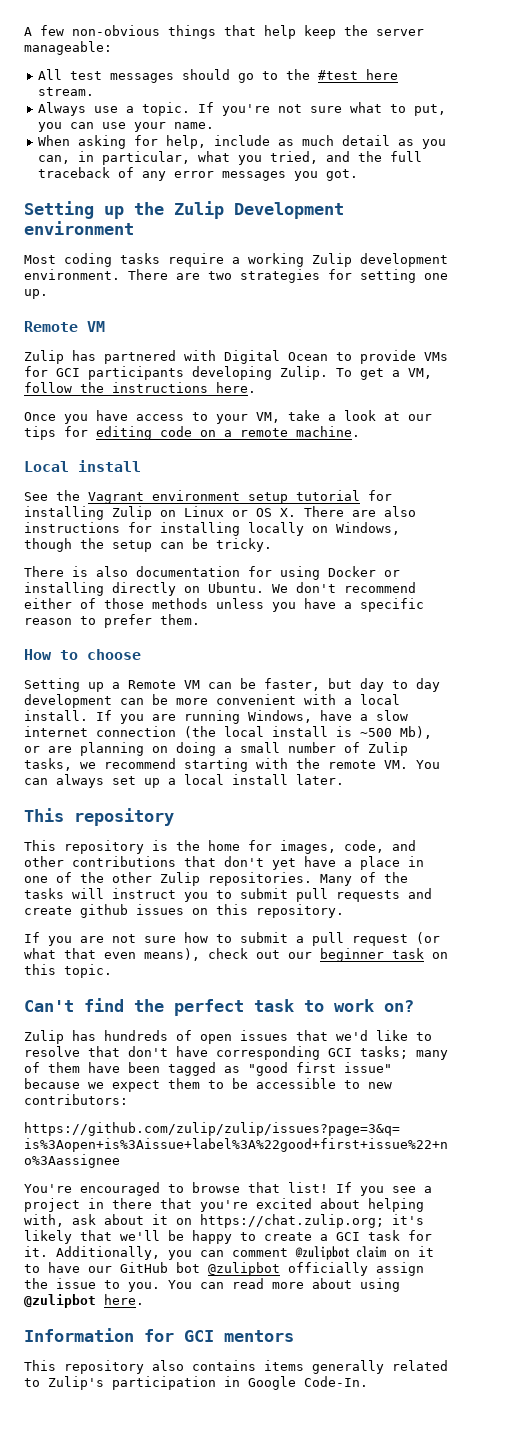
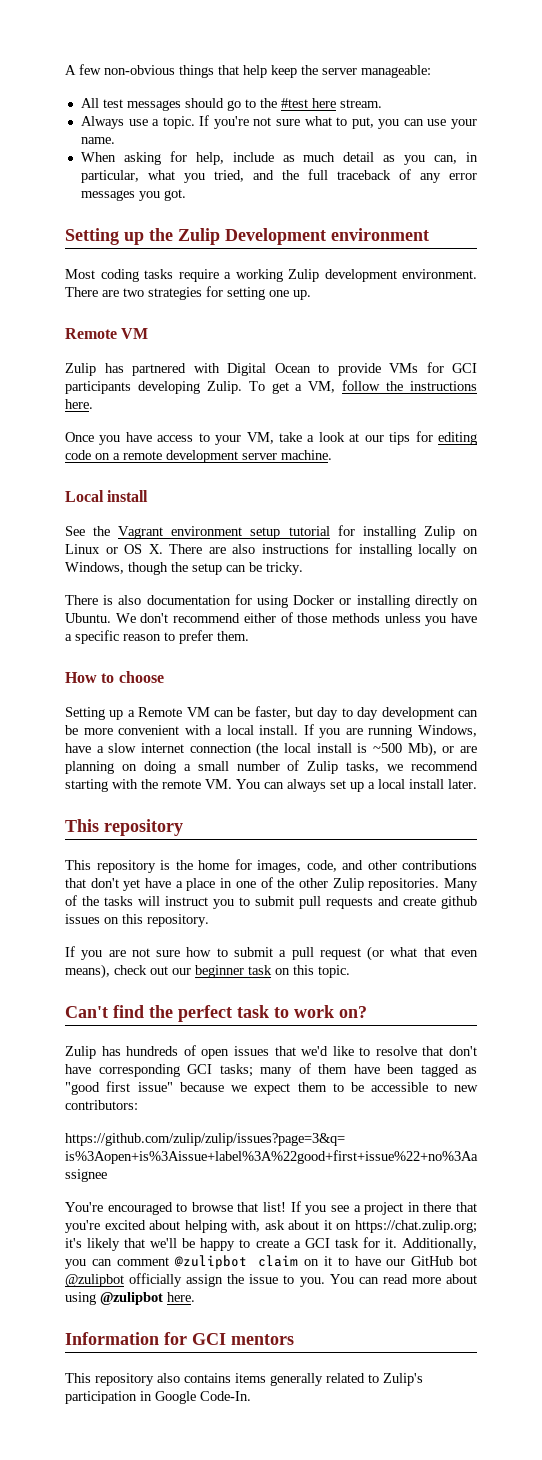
- Once you have access to your VM, take a look at our tips for editing code on a remote machine.
+ Once you have access to your VM, take a look at our tips for editing code on a remote development server machine.

